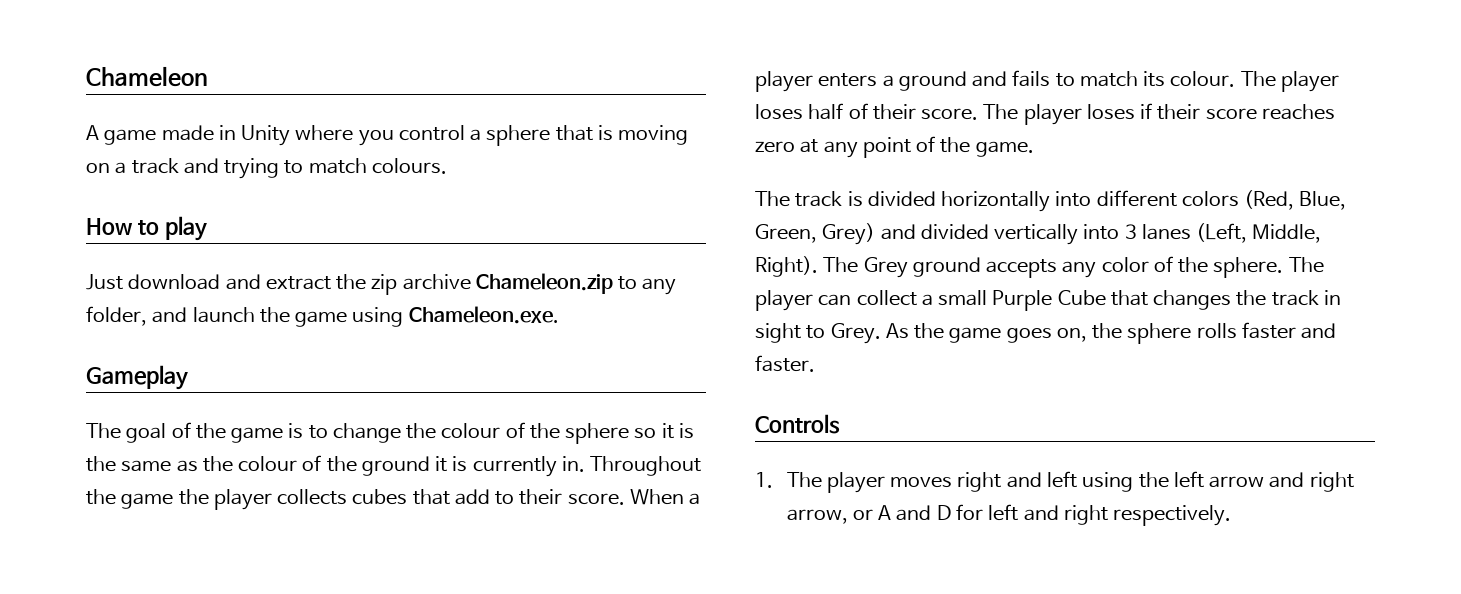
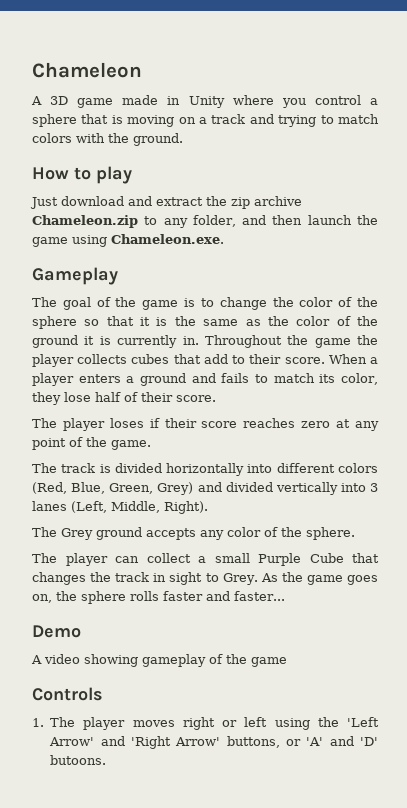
- A game made in Unity where you control a sphere that is moving on a track and trying to match colours.
+ A 3D game made in Unity where you control a sphere that is moving on a track and trying to match colors with the ground.
- Just download and extract the zip archive Chameleon.zip to any folder, and launch the game using Chameleon.exe.
+ Just download and extract the zip archive Chameleon.zip to any folder, and then launch the game using Chameleon.exe.
- The goal of the game is to change the colour of the sphere so it is the same as the colour of the ground it is currently in.
+ The goal of the game is to change the color of the sphere so that it is the same as the color of the ground it is currently in.
- When a player enters a ground and fails to match its colour. The player loses half of their score. The player loses if their score reaches zero at any point of the game.
+ When a player enters a ground and fails to match its color, they lose half of their score.
+ The player loses if their score reaches zero at any point of the game.
- The track is divided horizontally into different colors (Red, Blue, Green, Grey) and divided vertically into 3 lanes (Left, Middle, Right). The Grey ground accepts any color of the sphere. The player can collect a small Purple Cube that changes the track in sight to Grey.
+ The track is divided horizontally into different colors (Red, Blue, Green, Grey) and divided vertically into 3 lanes (Left, Middle, Right).
+ The Grey ground accepts any color of the sphere.
+ The player can collect a small Purple Cube that changes the track in sight to Grey.
- As the game goes on, the sphere rolls faster and faster.
+ As the game goes on, the sphere rolls faster and faster...
+ Demo
+ A video showing gameplay of the game
- 1. The player moves right and left using the left arrow and right arrow, or A and D for left and right respectively.
+ 1. The player moves right or left using the 'Left Arrow' and 'Right Arrow' buttons, or 'A' and 'D' butoons.

